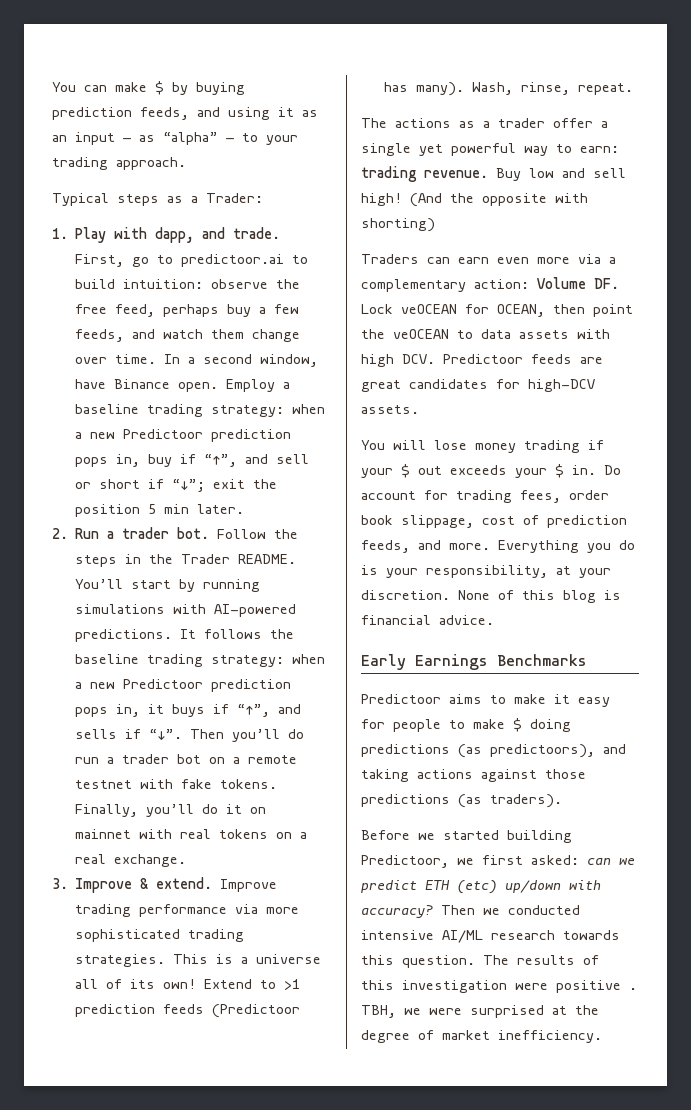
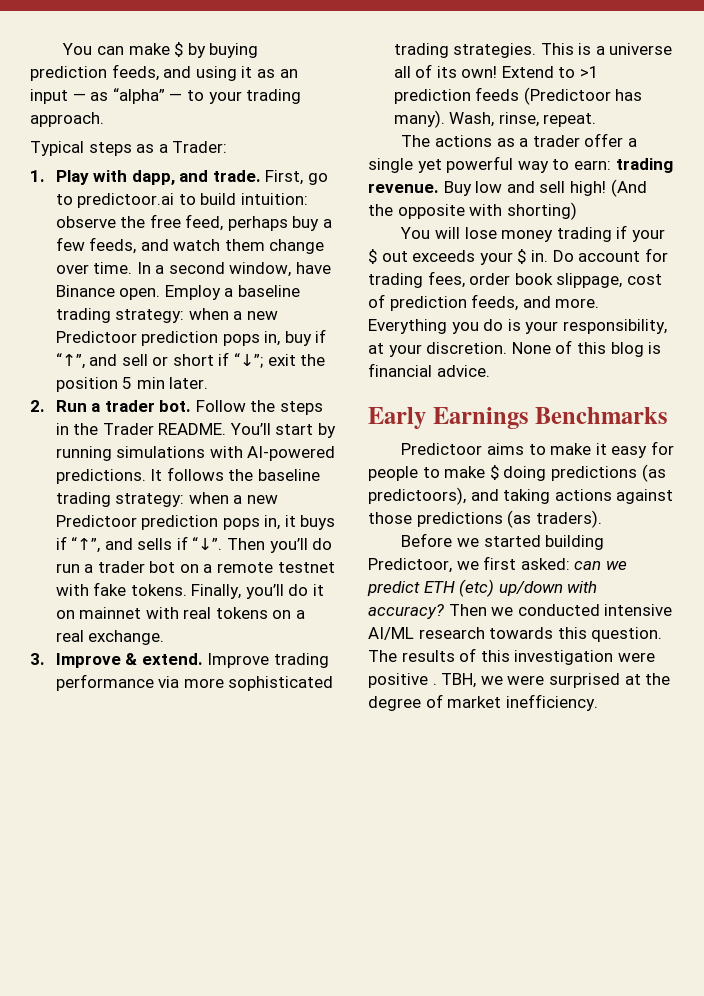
- Traders can earn even more via a complementary action: Volume DF. Lock veOCEAN for OCEAN, then point the veOCEAN to data assets with high DCV. Predictoor feeds are great candidates for high-DCV assets.

